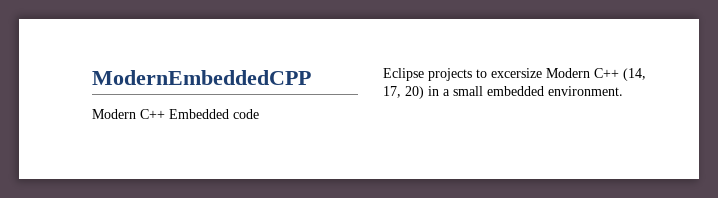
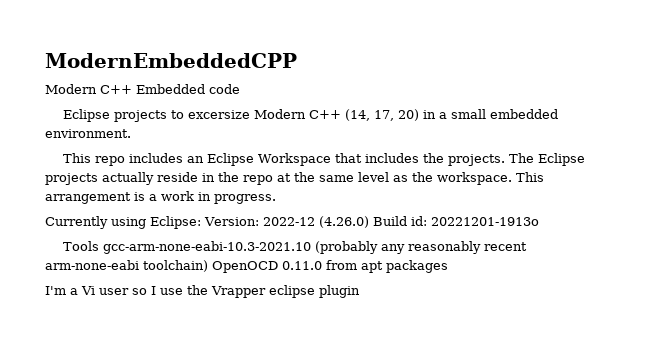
+ This repo includes an Eclipse Workspace that includes the projects. The Eclipse projects actually reside in the repo at the same level as the workspace. This arrangement is a work in progress.
+ Currently using Eclipse: Version: 2022-12 (4.26.0) Build id: 20221201-1913o
+ Tools gcc-arm-none-eabi-10.3-2021.10 (probably any reasonably recent arm-none-eabi toolchain) OpenOCD 0.11.0 from apt packages
+ I'm a Vi user so I use the Vrapper eclipse plugin

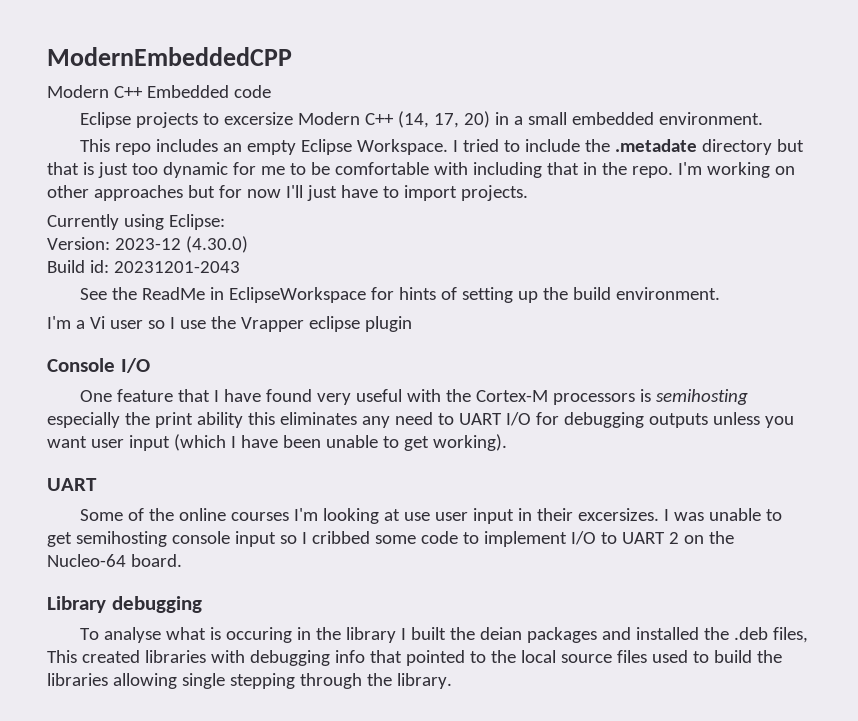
- This repo includes an Eclipse Workspace that includes the projects. The Eclipse projects actually reside in the repo at the same level as the workspace. This arrangement is a work in progress.
- Currently using Eclipse: Version: 2022-12 (4.26.0) Build id: 20221201-1913o
- Tools gcc-arm-none-eabi-10.3-2021.10 (probably any reasonably recent arm-none-eabi toolchain) OpenOCD 0.11.0 from apt packages
+ This repo includes an empty Eclipse Workspace. I tried to include the .metadate directory but that is just too dynamic for me to be comfortable with including that in the repo. I'm working on other approaches but for now I'll just have to import projects.
+ Currently using Eclipse:
+ Version: 2023-12 (4.30.0)
+ Build id: 20231201-2043
+ See the ReadMe in EclipseWorkspace for hints of setting up the build environment.
+ Console I/O
+ One feature that I have found very useful with the Cortex-M processors is semihosting especially the print ability this eliminates any need to UART I/O for debugging outputs unless you want user input (which I have been unable to get working).
+ UART
+ Some of the online courses I'm looking at use user input in their excersizes. I was unable to get semihosting console input so I cribbed some code to implement I/O to UART 2 on the Nucleo-64 board.
+ Library debugging
+ To analyse what is occuring in the library I built the deian packages and installed the .deb files, This created libraries with debugging info that pointed to the local source files used to build the libraries allowing single stepping through the library.

